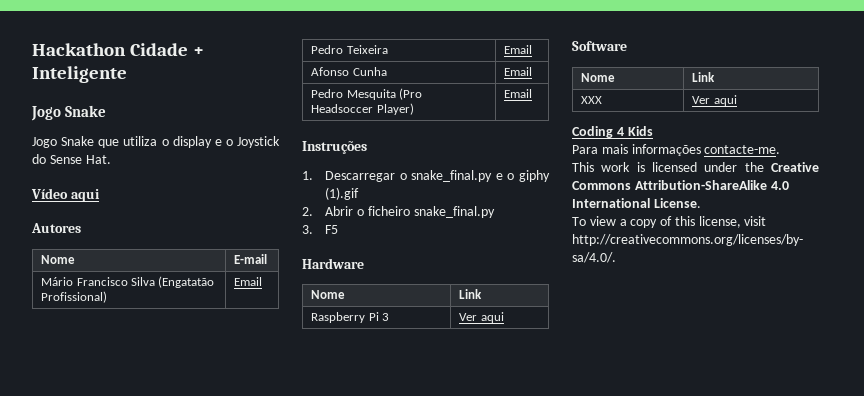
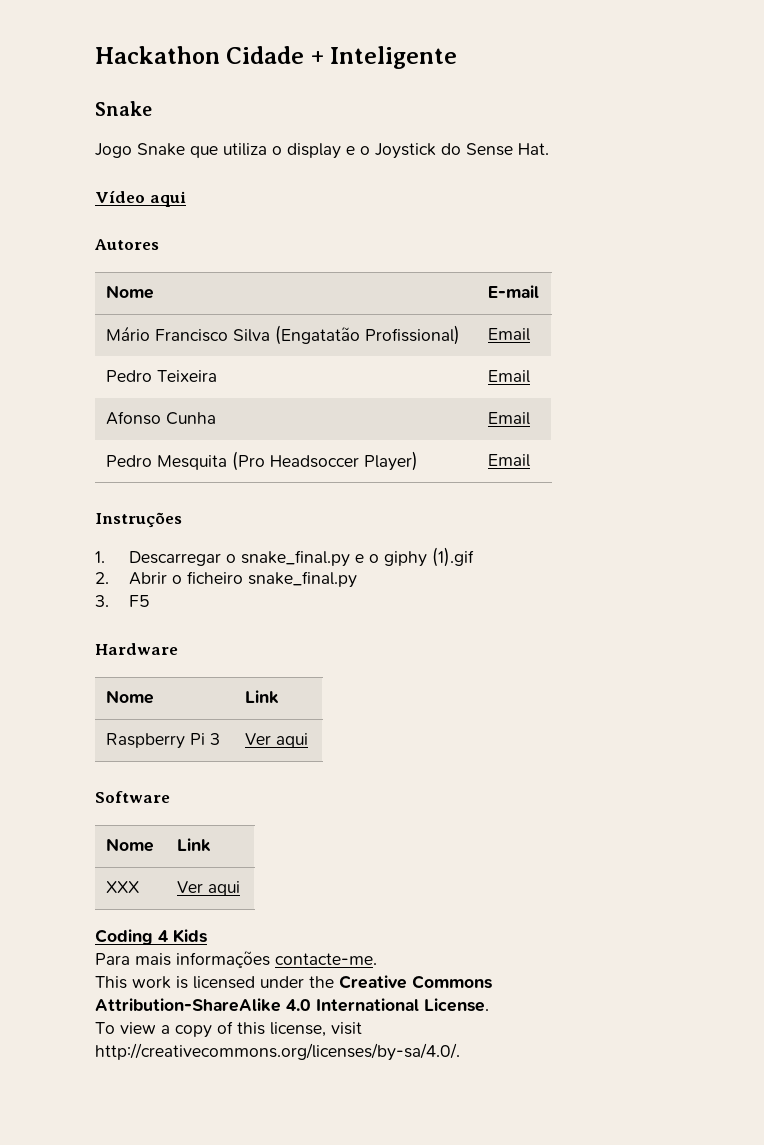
  Hackathon Cidade + Inteligente
- Jogo Snake
+ Snake

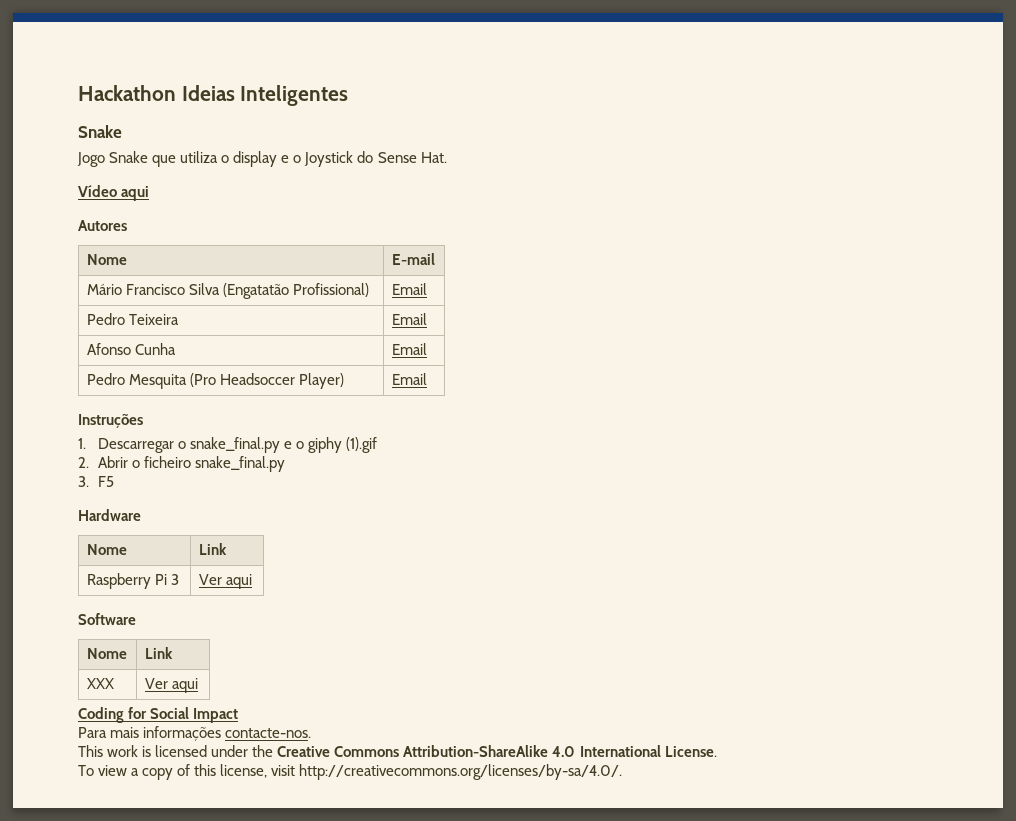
- Hackathon Cidade + Inteligente
+ Hackathon Ideias Inteligentes
- Coding 4 Kids
+ Coding for Social Impact
- Para mais informações contacte-me.
+ Para mais informações contacte-nos.

